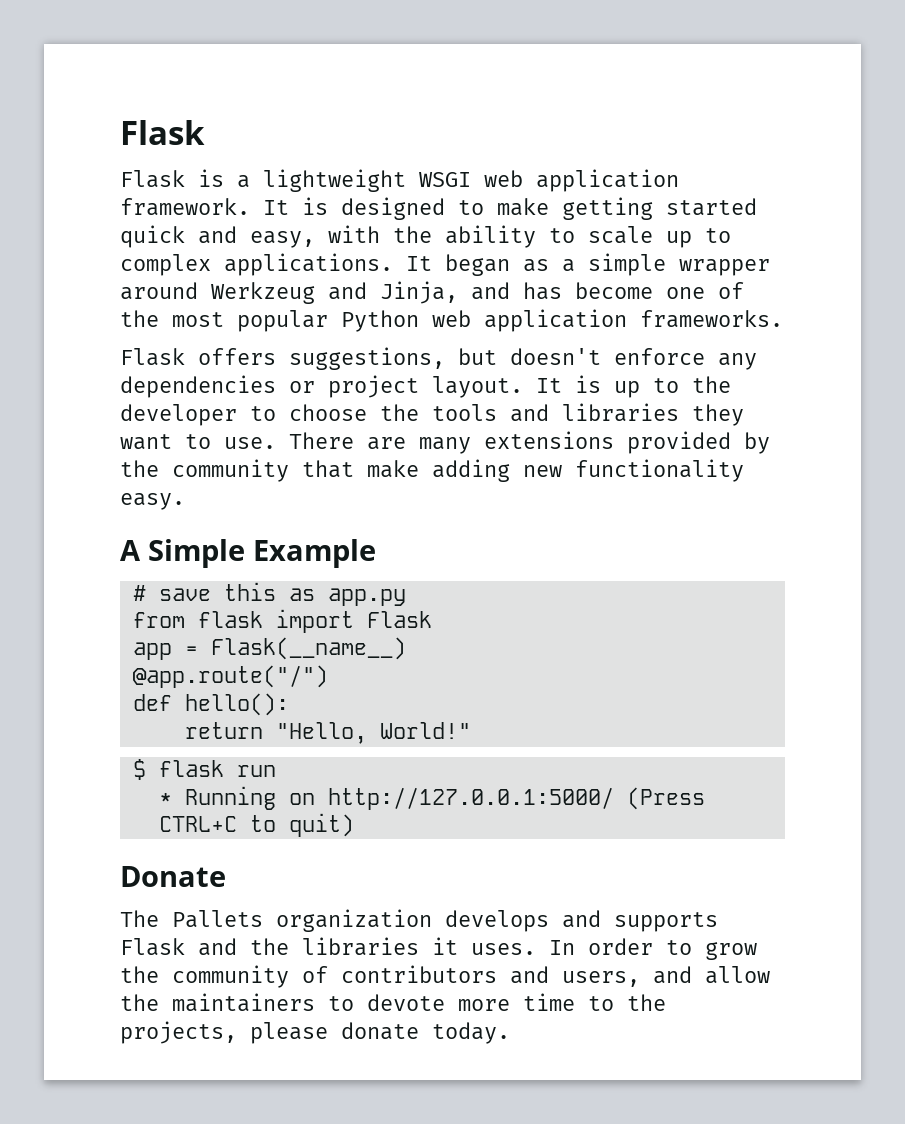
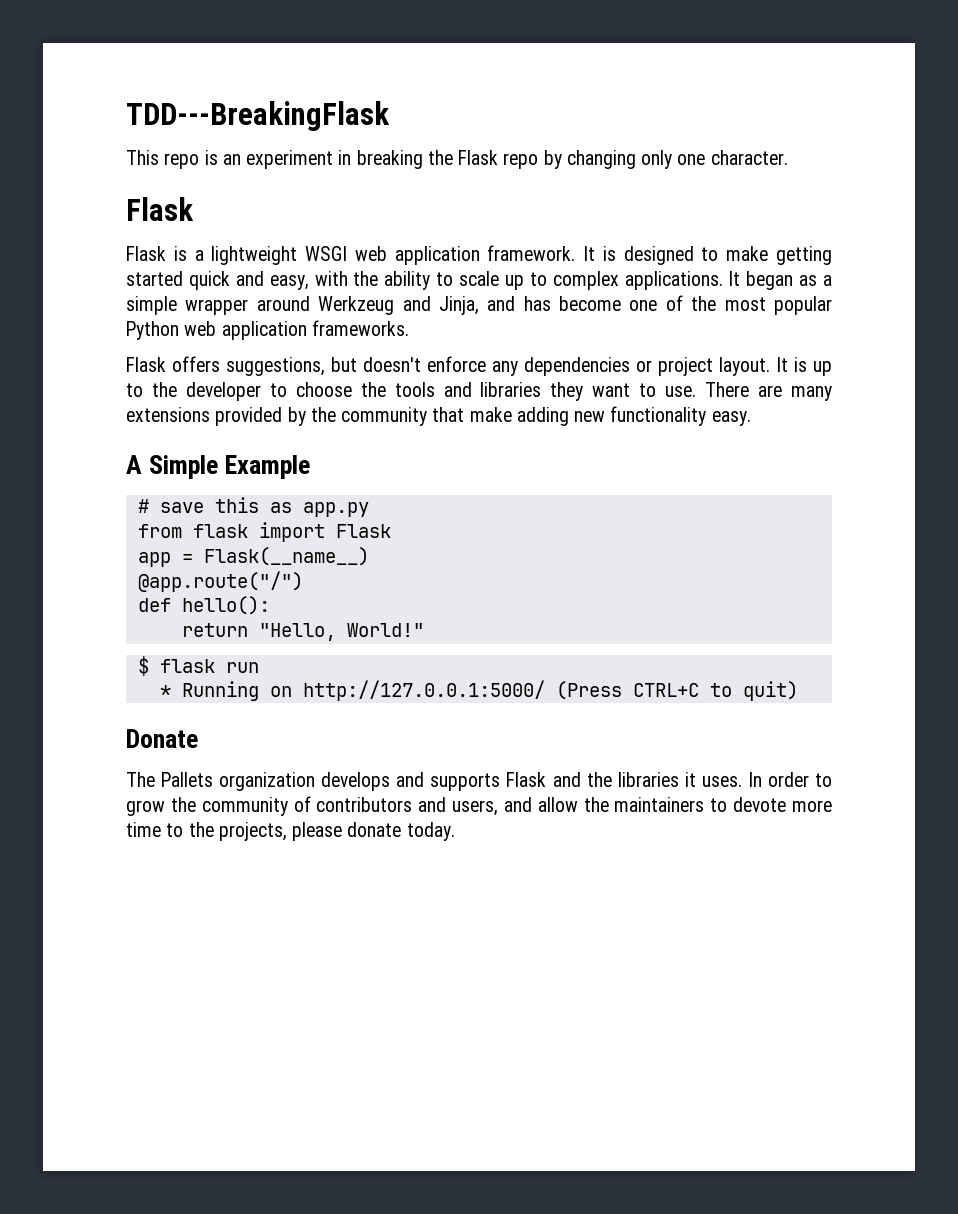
+ TDD---BreakingFlask
+ This repo is an experiment in breaking the Flask repo by changing only one character.

